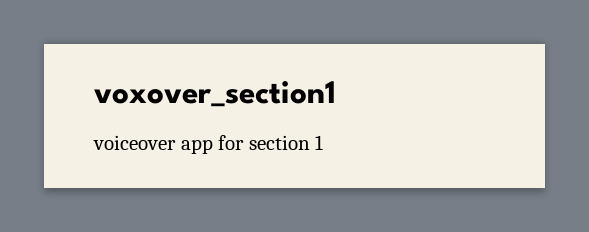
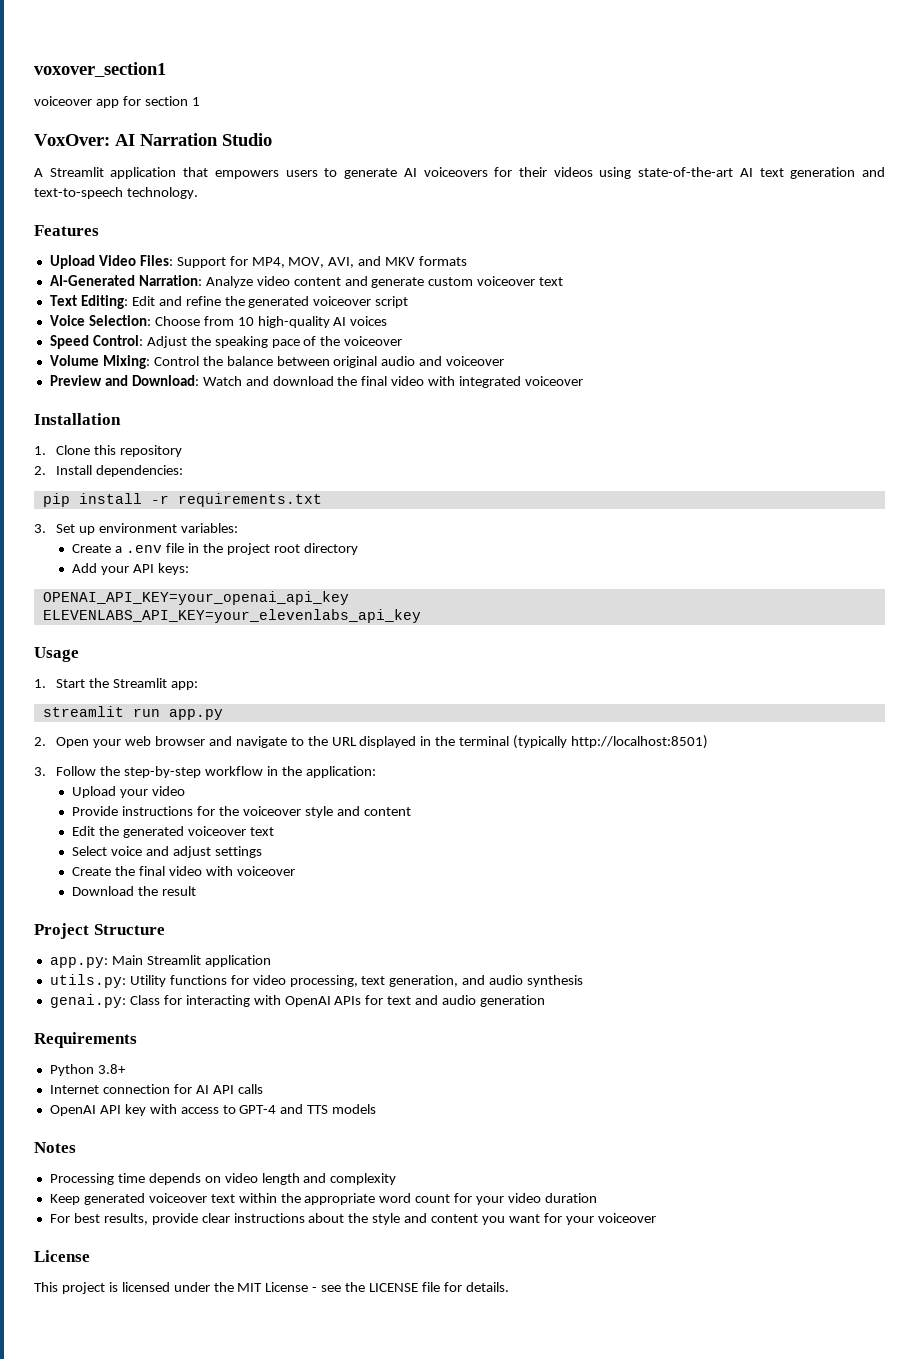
+ VoxOver: AI Narration Studio
+ A Streamlit application that empowers users to generate AI voiceovers for their videos using state-of-the-art AI text generation and text-to-speech technology.
+ Features
+ Upload Video Files: Support for MP4, MOV, AVI, and MKV formats
+ AI-Generated Narration: Analyze video content and generate custom voiceover text
+ Text Editing: Edit and refine the generated voiceover script
+ Voice Selection: Choose from 10 high-quality AI voices
+ Speed Control: Adjust the speaking pace of the voiceover
+ Volume Mixing: Control the balance between original audio and voiceover
+ Preview and Download: Watch and download the final video with integrated voiceover
+ Installation
+ 1. Clone this repository
+ 2. Install dependencies:
+ pip install -r requirements.txt
+ 3. Set up environment variables:
+ Create a .env file in the project root directory
+ Add your API keys:
+ OPENAI_API_KEY=your_openai_api_key
+ ELEVENLABS_API_KEY=your_elevenlabs_api_key
+ Usage
+ 1. Start the Streamlit app:
+ streamlit run app.py
+ 2. Open your web browser and navigate to the URL displayed in the terminal (typically http://localhost:8501)
+ 3. Follow the step-by-step workflow in the application:
+ Upload your video
+ Provide instructions for the voiceover style and content
+ Edit the generated voiceover text
+ Select voice and adjust settings
+ Create the final video with voiceover
+ Download the result
+ Project Structure
+ app.py: Main Streamlit application
+ utils.py: Utility functions for video processing, text generation, and audio synthesis
+ genai.py: Class for interacting with OpenAI APIs for text and audio generation
+ Requirements
+ Python 3.8+
+ Internet connection for AI API calls
+ OpenAI API key with access to GPT-4 and TTS models
+ Notes
+ Processing time depends on video length and complexity
+ Keep generated voiceover text within the appropriate word count for your video duration
+ For best results, provide clear instructions about the style and content you want for your voiceover
+ License
+ This project is licensed under the MIT License - see the LICENSE file for details.

